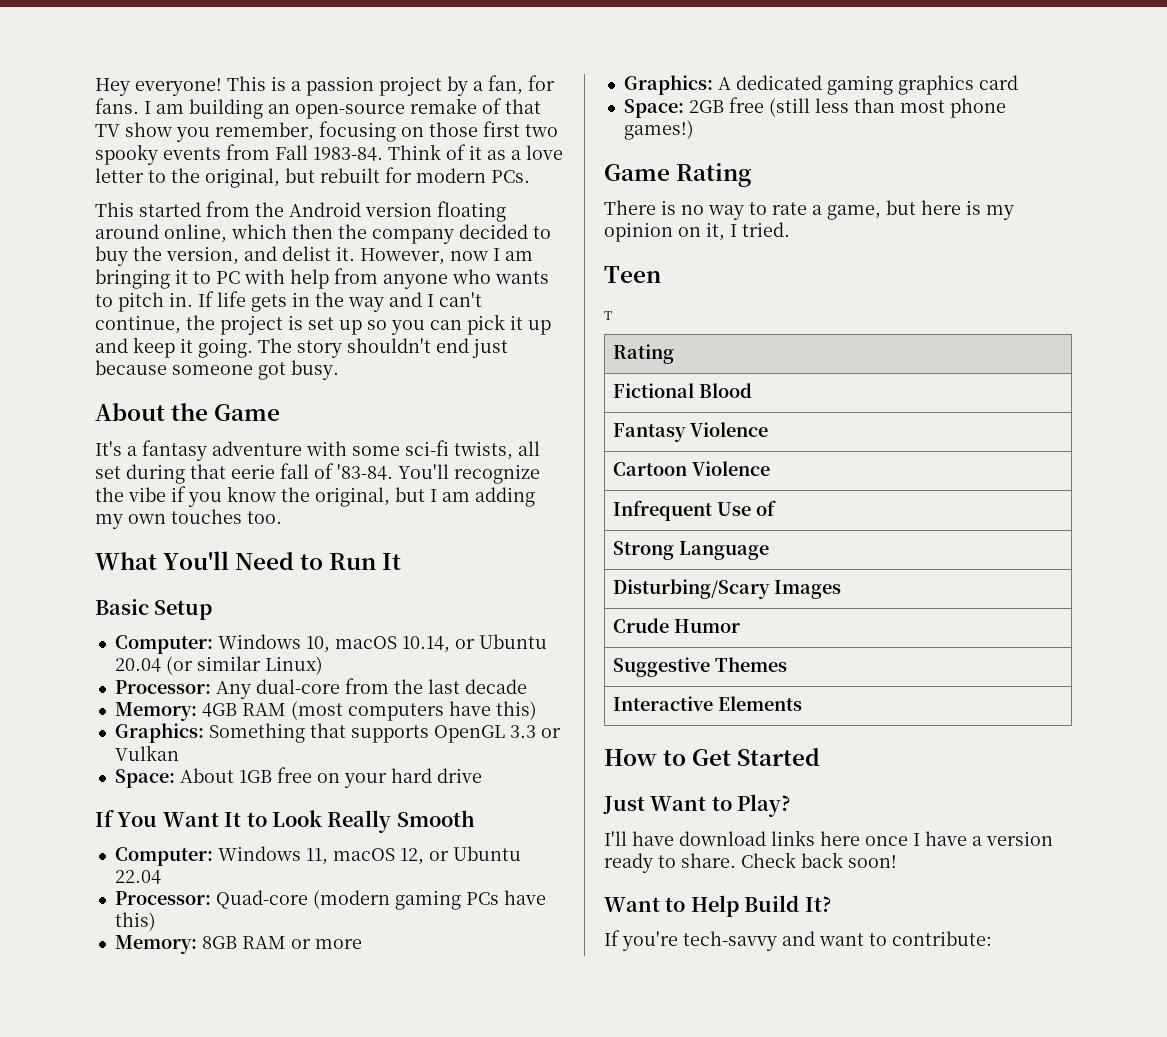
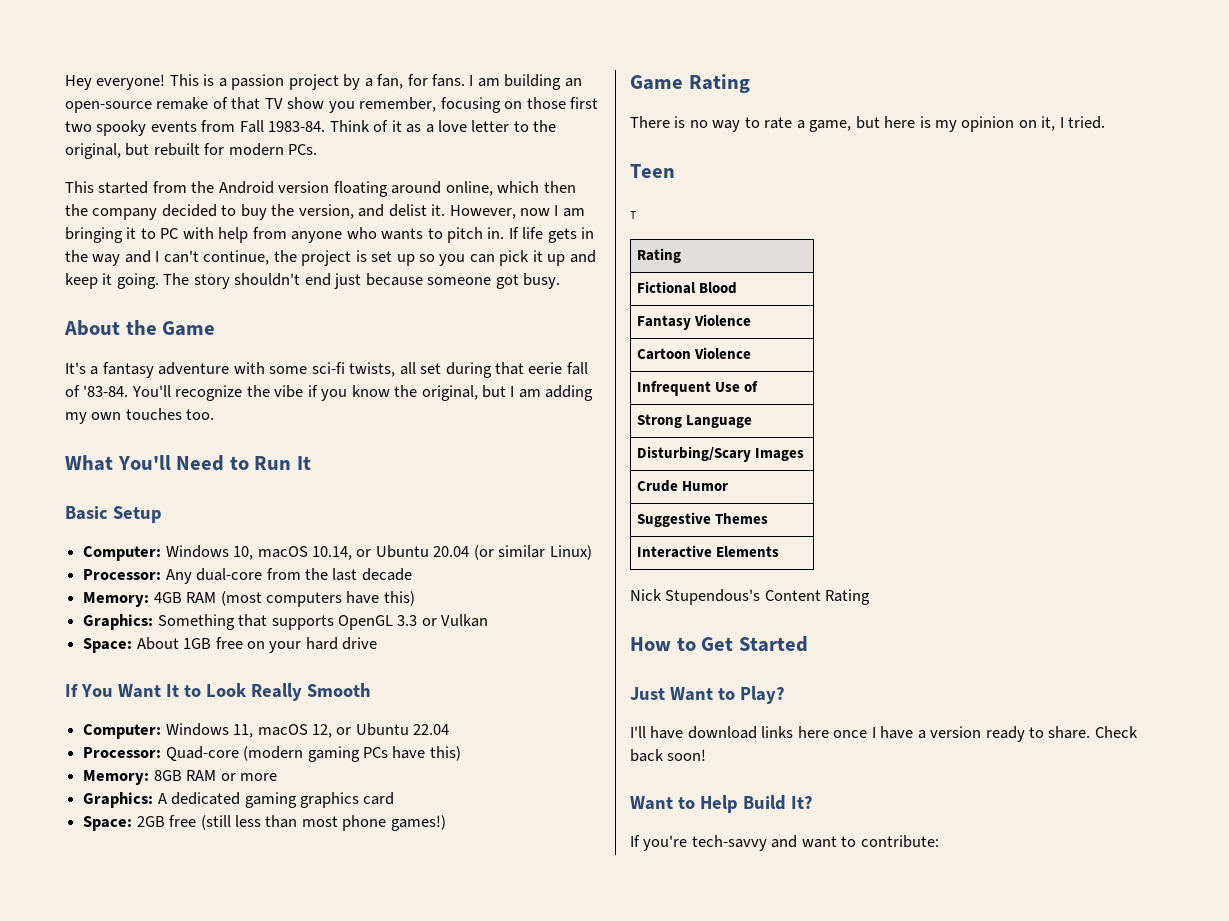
+ Nick Stupendous's Content Rating

